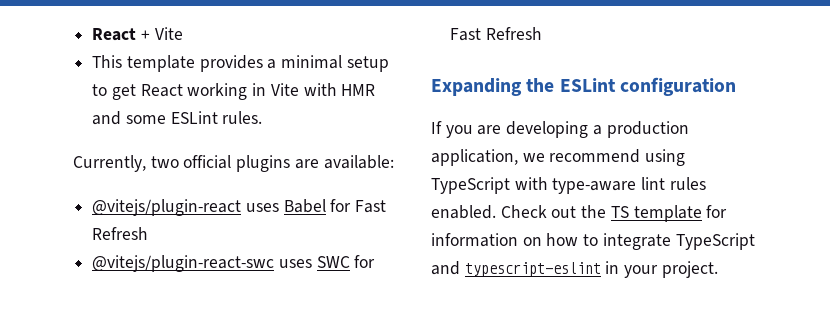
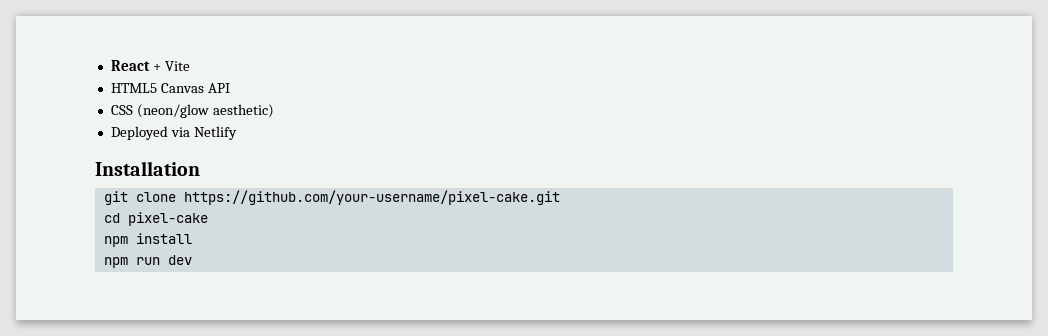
- This template provides a minimal setup to get React working in Vite with HMR and some ESLint rules.
- Currently, two official plugins are available:
- @vitejs/plugin-react uses Babel for Fast Refresh
- @vitejs/plugin-react-swc uses SWC for Fast Refresh
- Expanding the ESLint configuration
- If you are developing a production application, we recommend using TypeScript with type-aware lint rules enabled. Check out the TS template for information on how to integrate TypeScript and typescript-eslint in your project.
+ HTML5 Canvas API
+ CSS (neon/glow aesthetic)
+ Deployed via Netlify
+ Installation
+ git clone https://github.com/your-username/pixel-cake.git
+ cd pixel-cake
+ npm install
+ npm run dev

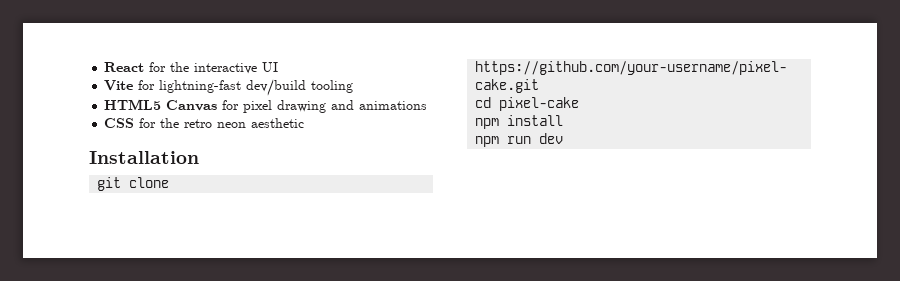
- React + Vite
- HTML5 Canvas API
- CSS (neon/glow aesthetic)
- Deployed via Netlify
+ React for the interactive UI
+ Vite for lightning-fast dev/build tooling
+ HTML5 Canvas for pixel drawing and animations
+ CSS for the retro neon aesthetic

